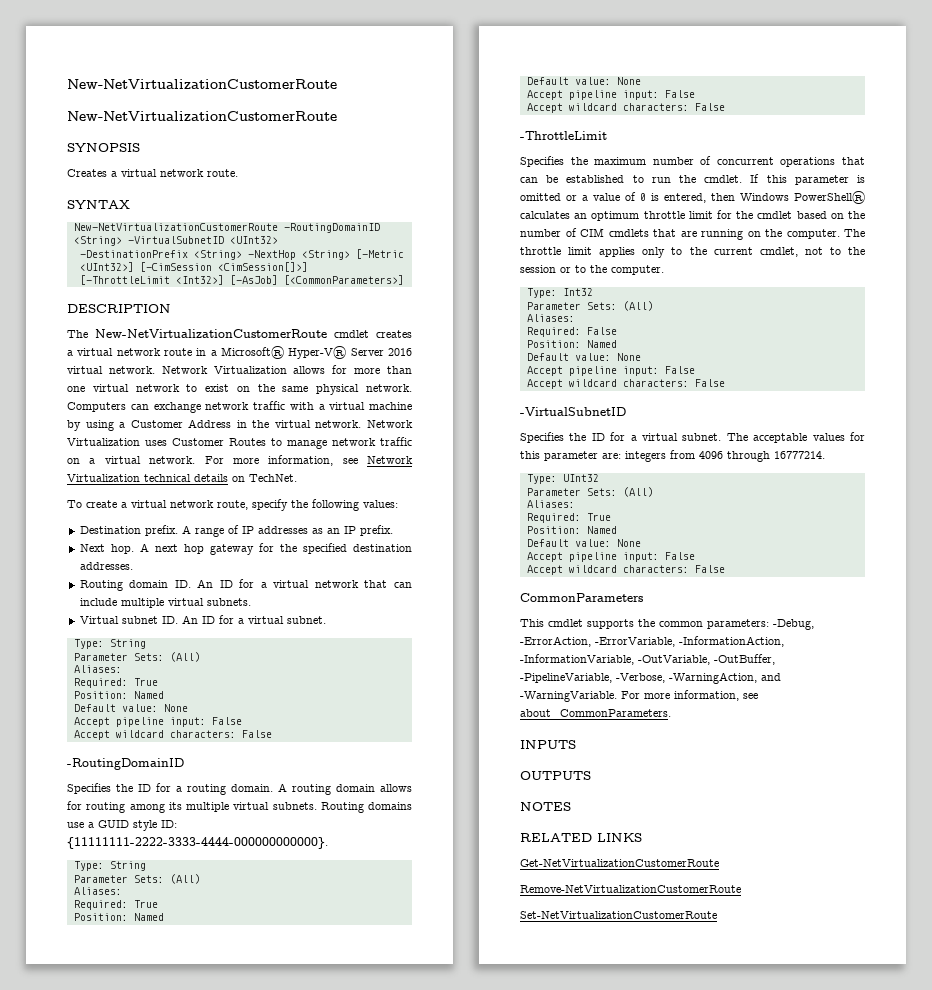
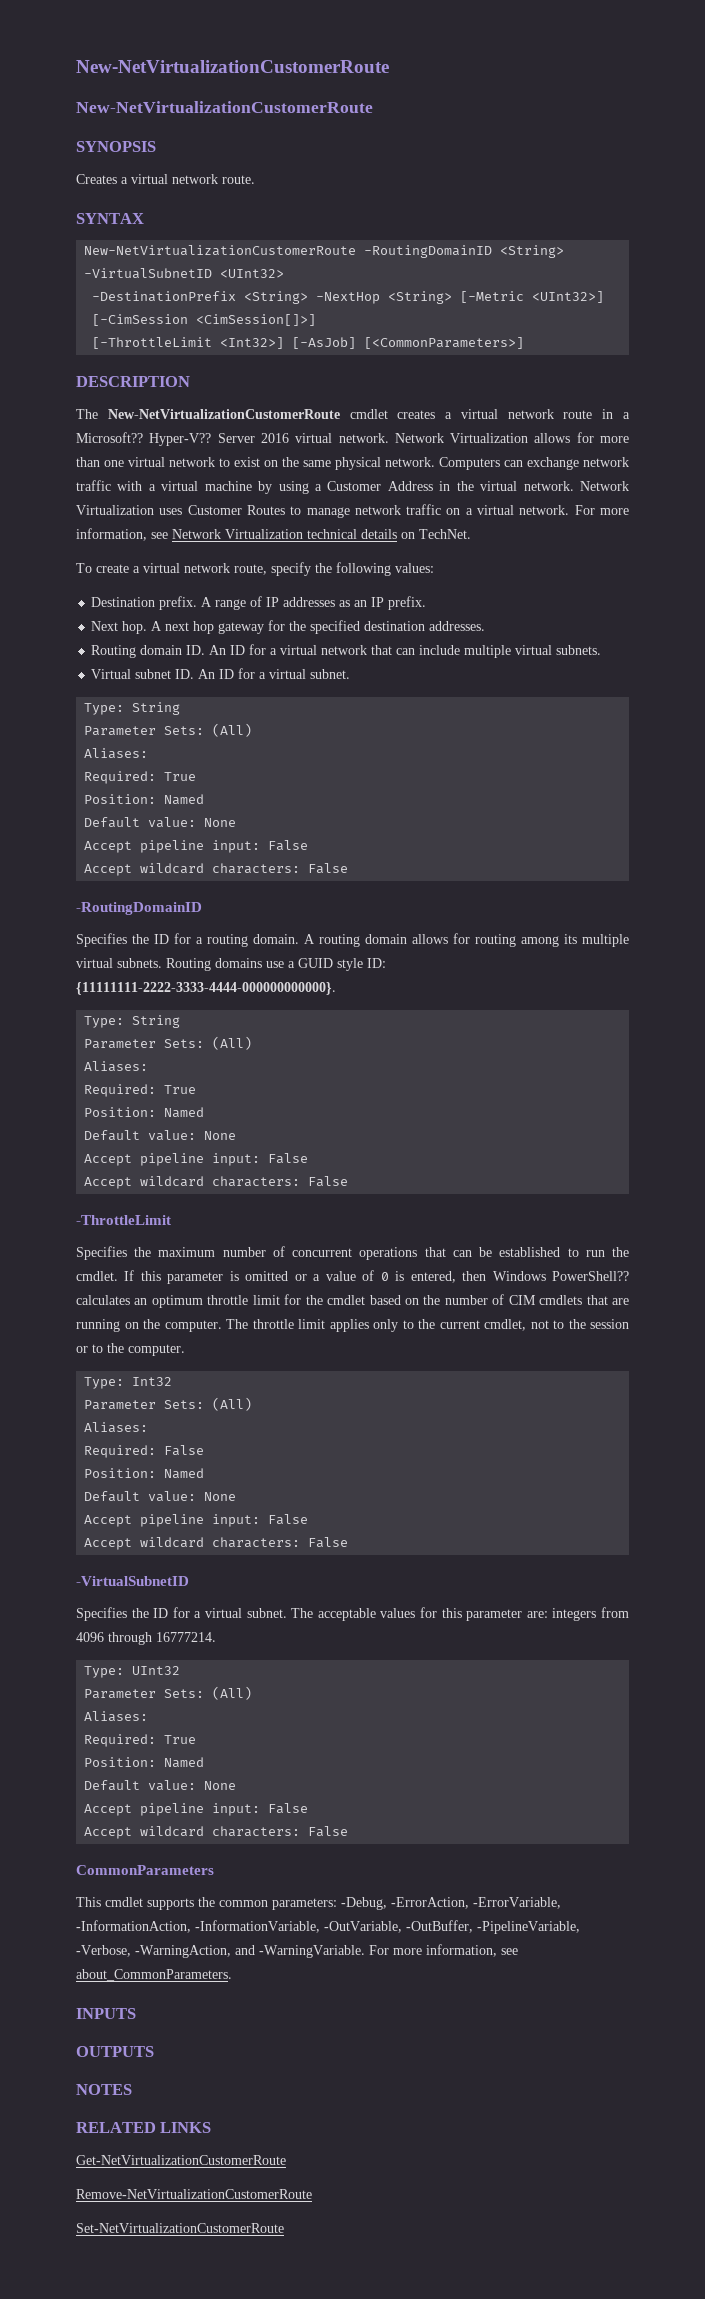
- The New-NetVirtualizationCustomerRoute cmdlet creates a virtual network route in a Microsoft® Hyper-V® Server 2016 virtual network.
+ The New-NetVirtualizationCustomerRoute cmdlet creates a virtual network route in a Microsoft?? Hyper-V?? Server 2016 virtual network.
- If this parameter is omitted or a value of 0 is entered, then Windows PowerShell® calculates an optimum throttle limit for the cmdlet based on the number of CIM cmdlets that are running on the computer.
+ If this parameter is omitted or a value of 0 is entered, then Windows PowerShell?? calculates an optimum throttle limit for the cmdlet based on the number of CIM cmdlets that are running on the computer.

